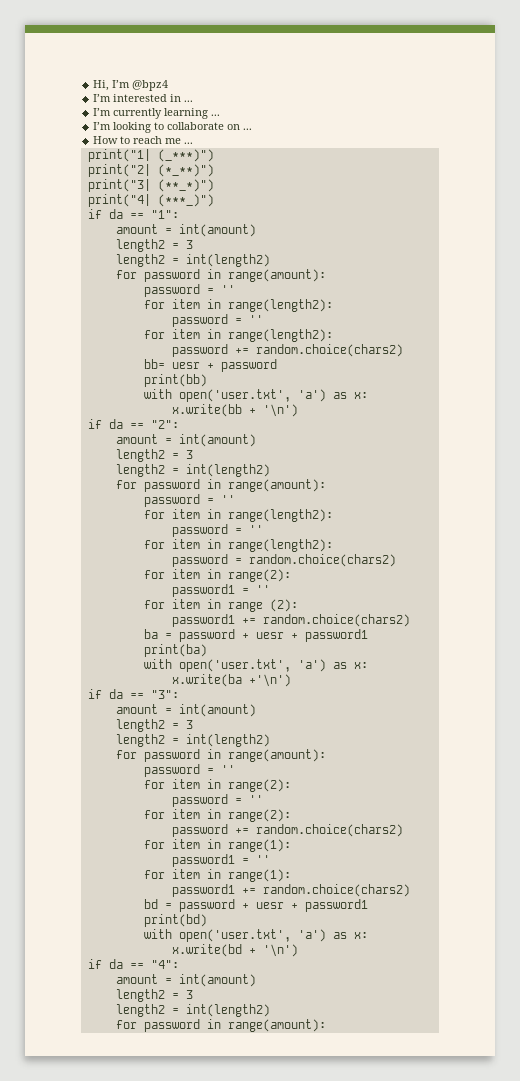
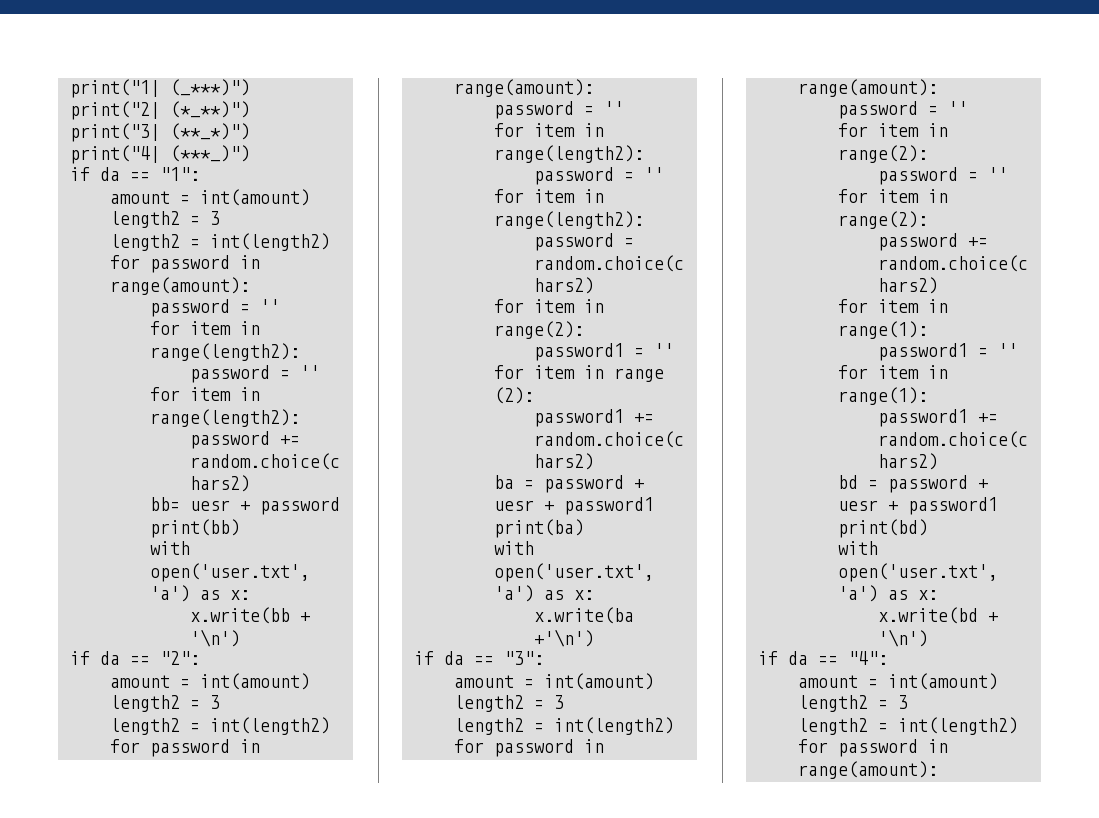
- Hi, I’m @bpz4
- I’m interested in ...
- I’m currently learning ...
- I’m looking to collaborate on ...
- How to reach me ...

